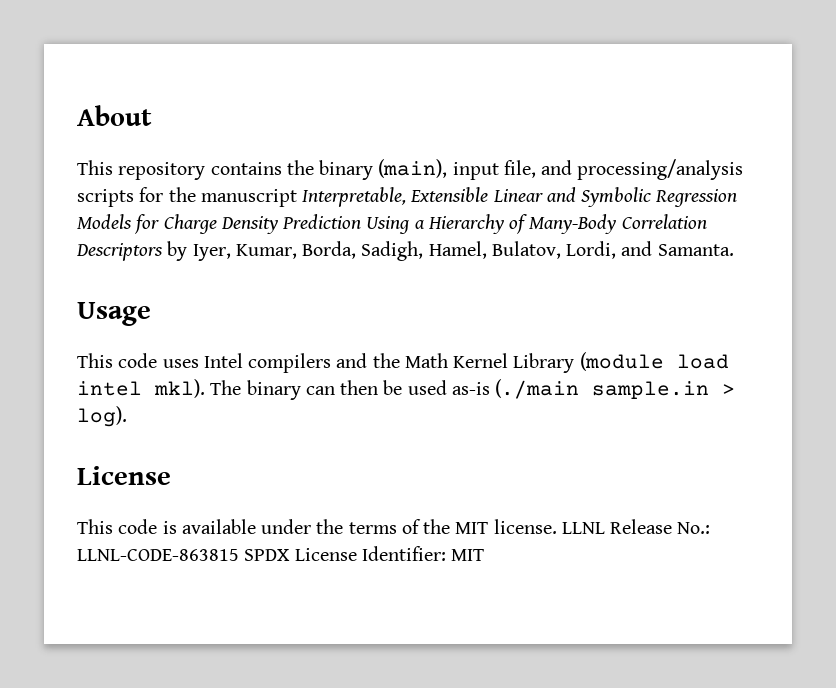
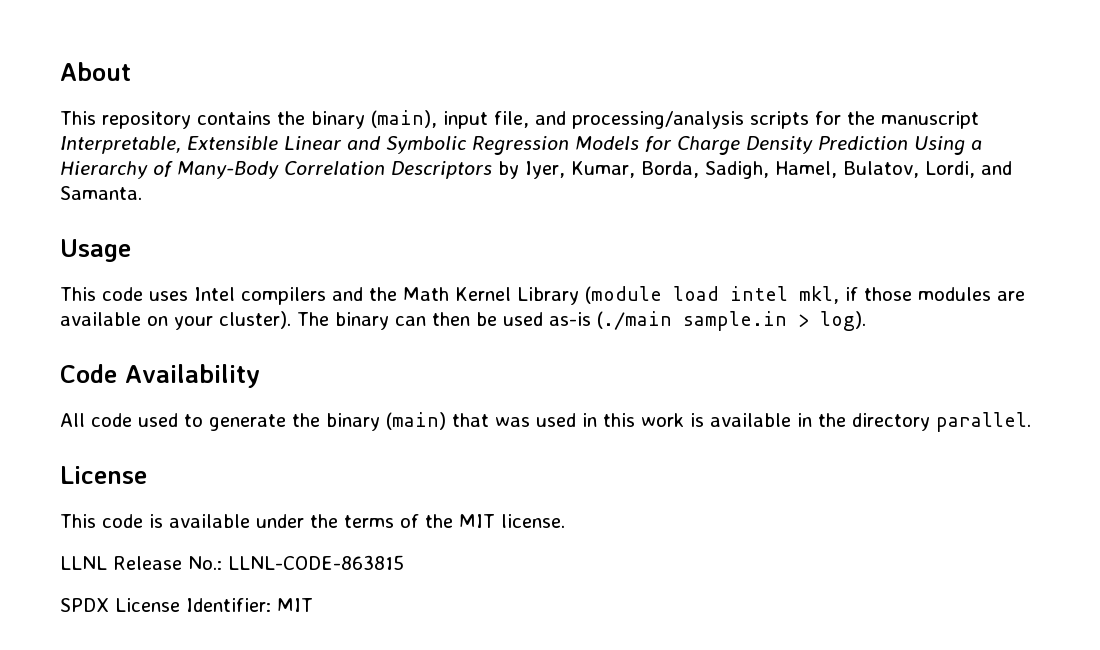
- This code uses Intel compilers and the Math Kernel Library (module load intel mkl).
+ This code uses Intel compilers and the Math Kernel Library (module load intel mkl, if those modules are available on your cluster).
+ Code Availability
+ All code used to generate the binary (main) that was used in this work is available in the directory parallel.
- This code is available under the terms of the MIT license. LLNL Release No.: LLNL-CODE-863815 SPDX License Identifier: MIT
+ This code is available under the terms of the MIT license.
+ LLNL Release No.: LLNL-CODE-863815
+ SPDX License Identifier: MIT

